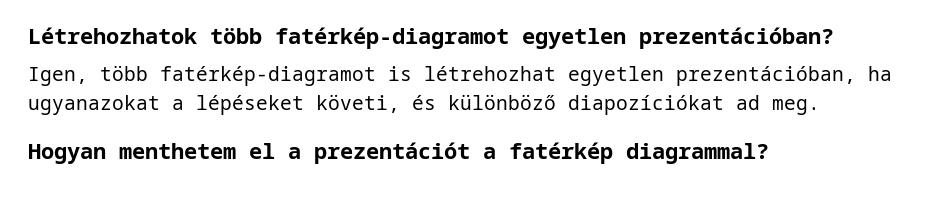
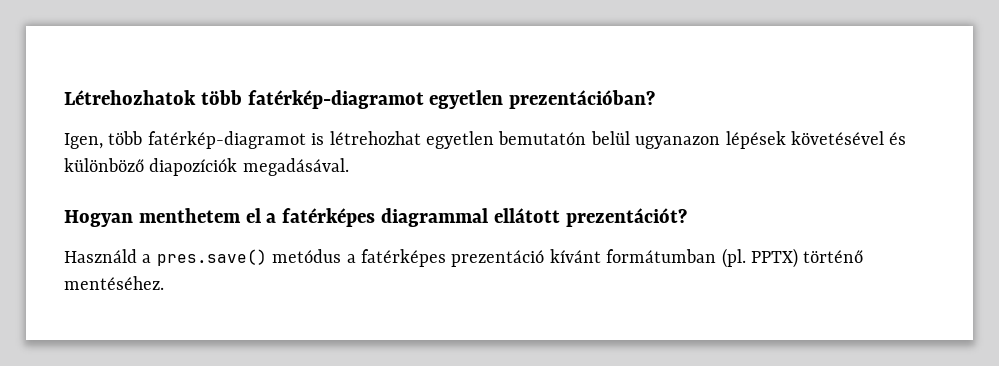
- Igen, több fatérkép-diagramot is létrehozhat egyetlen prezentációban, ha ugyanazokat a lépéseket követi, és különböző diapozíciókat ad meg.
- Hogyan menthetem el a prezentációt a fatérkép diagrammal?
+ Igen, több fatérkép-diagramot is létrehozhat egyetlen bemutatón belül ugyanazon lépések követésével és különböző diapozíciók megadásával.
+ Hogyan menthetem el a fatérképes diagrammal ellátott prezentációt?
+ Használd a pres.save() metódus a fatérképes prezentáció kívánt formátumban (pl. PPTX) történő mentéséhez.

